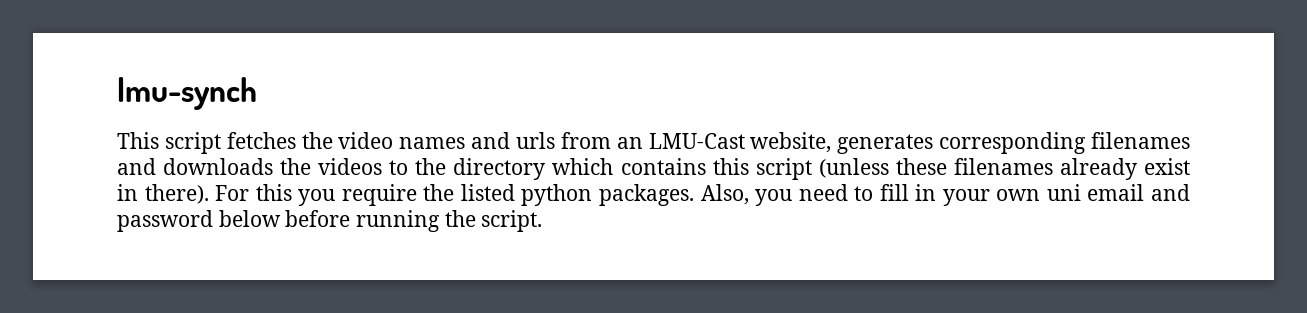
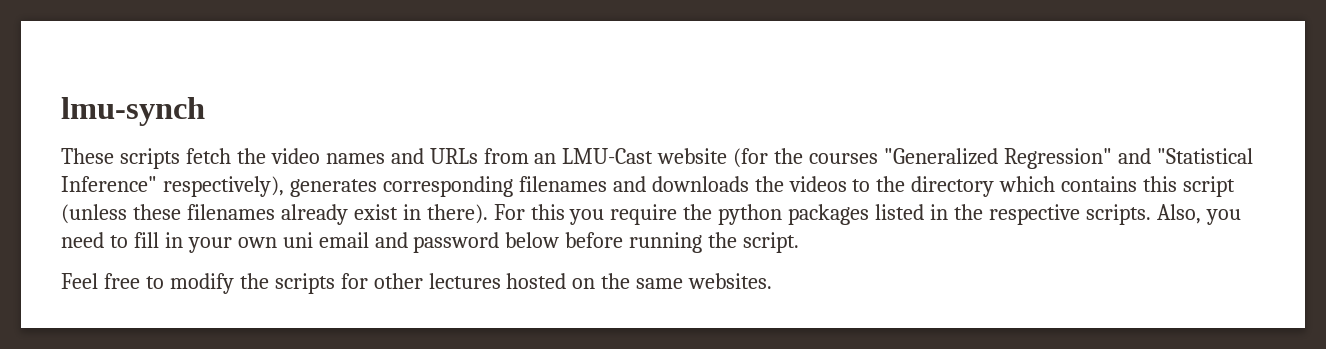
- This script fetches the video names and urls from an LMU-Cast website, generates corresponding filenames and downloads the videos to the directory which contains this script (unless these filenames already exist in there).
+ These scripts fetch the video names and URLs from an LMU-Cast website (for the courses "Generalized Regression" and "Statistical Inference" respectively), generates corresponding filenames and downloads the videos to the directory which contains this script (unless these filenames already exist in there).
- For this you require the listed python packages.
+ For this you require the python packages listed in the respective scripts.
+ Feel free to modify the scripts for other lectures hosted on the same websites.

